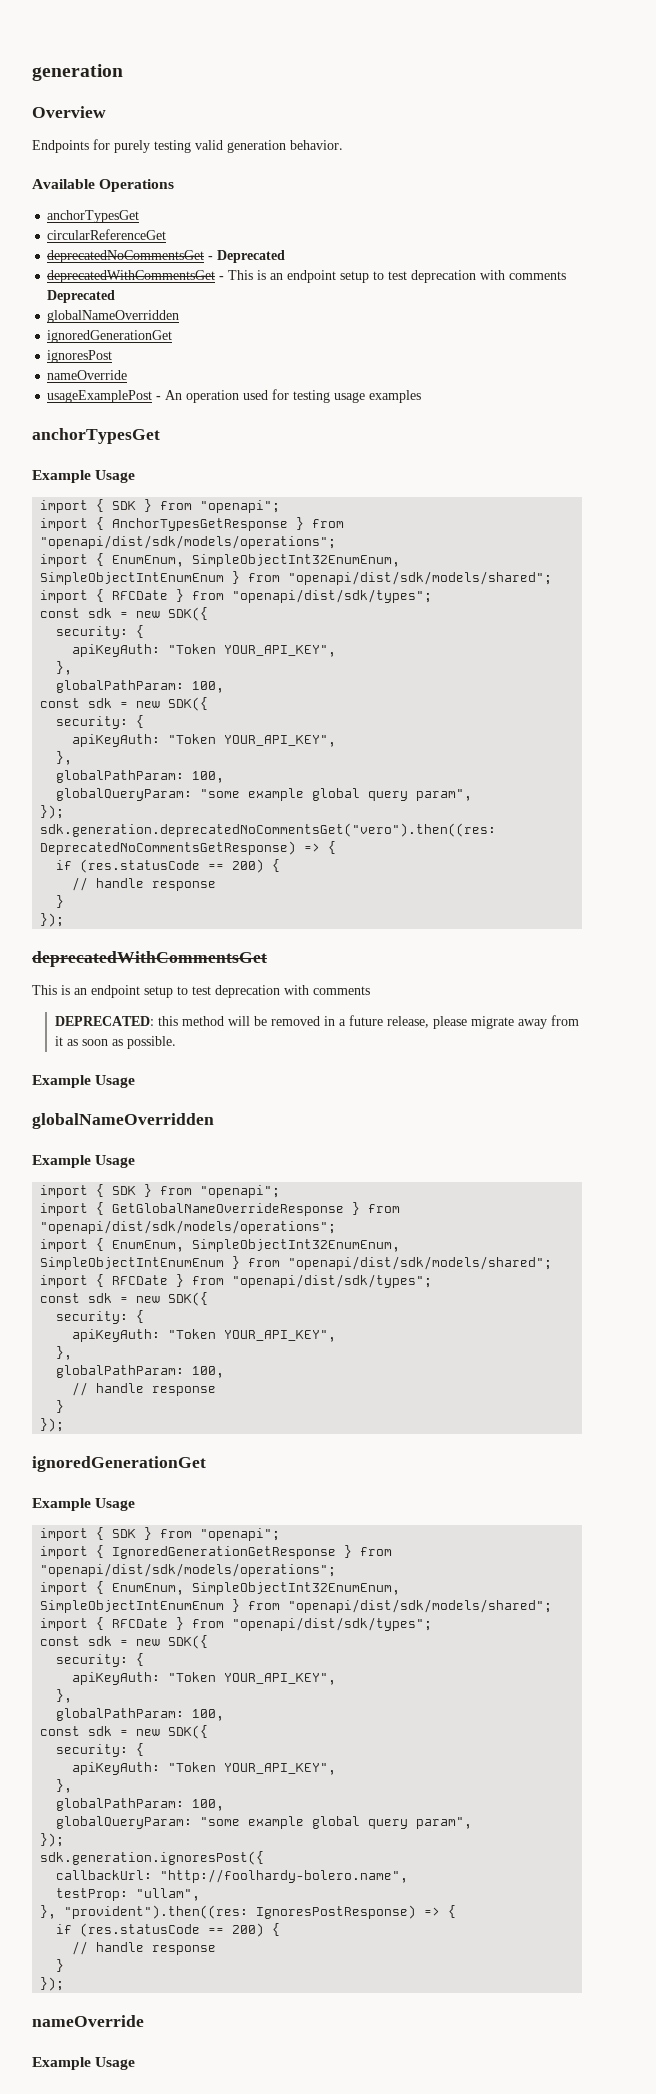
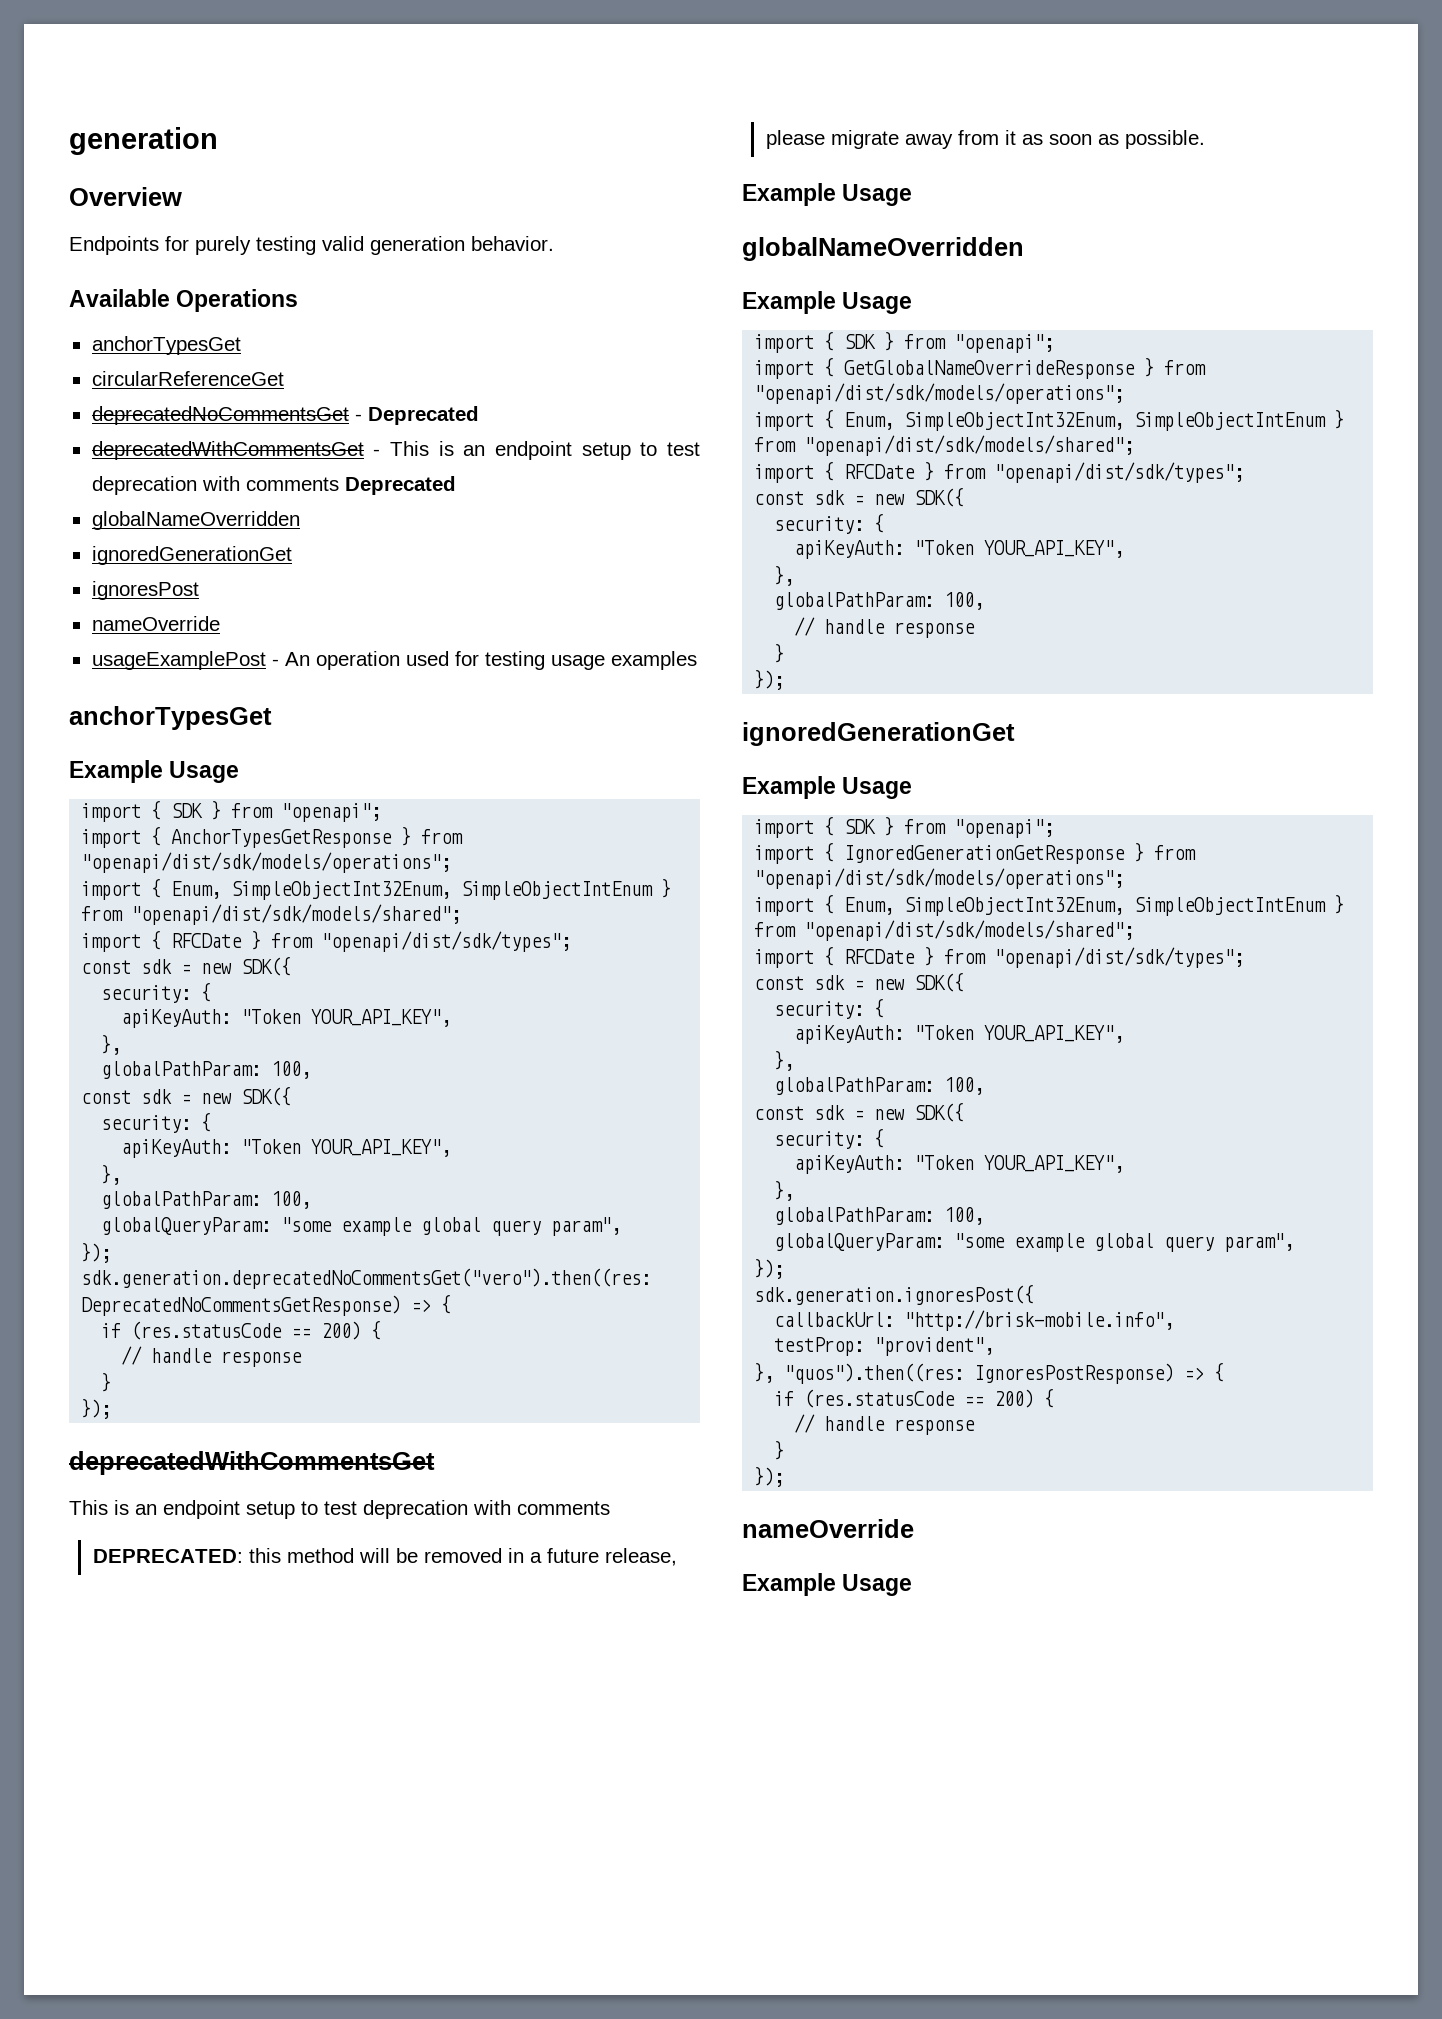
  import { AnchorTypesGetResponse } from "openapi/dist/sdk/models/operations";
- import { EnumEnum, SimpleObjectInt32EnumEnum, SimpleObjectIntEnumEnum } from "openapi/dist/sdk/models/shared";
+ import { Enum, SimpleObjectInt32Enum, SimpleObjectIntEnum } from "openapi/dist/sdk/models/shared";
  import { GetGlobalNameOverrideResponse } from "openapi/dist/sdk/models/operations";
- import { EnumEnum, SimpleObjectInt32EnumEnum, SimpleObjectIntEnumEnum } from "openapi/dist/sdk/models/shared";
+ import { Enum, SimpleObjectInt32Enum, SimpleObjectIntEnum } from "openapi/dist/sdk/models/shared";
  import { IgnoredGenerationGetResponse } from "openapi/dist/sdk/models/operations";
- import { EnumEnum, SimpleObjectInt32EnumEnum, SimpleObjectIntEnumEnum } from "openapi/dist/sdk/models/shared";
+ import { Enum, SimpleObjectInt32Enum, SimpleObjectIntEnum } from "openapi/dist/sdk/models/shared";
- callbackUrl: "http://foolhardy-bolero.name",
+ callbackUrl: "http://brisk-mobile.info",
- testProp: "ullam",
- }, "provident").then((res: IgnoresPostResponse) => {
+ testProp: "provident",
+ }, "quos").then((res: IgnoresPostResponse) => {

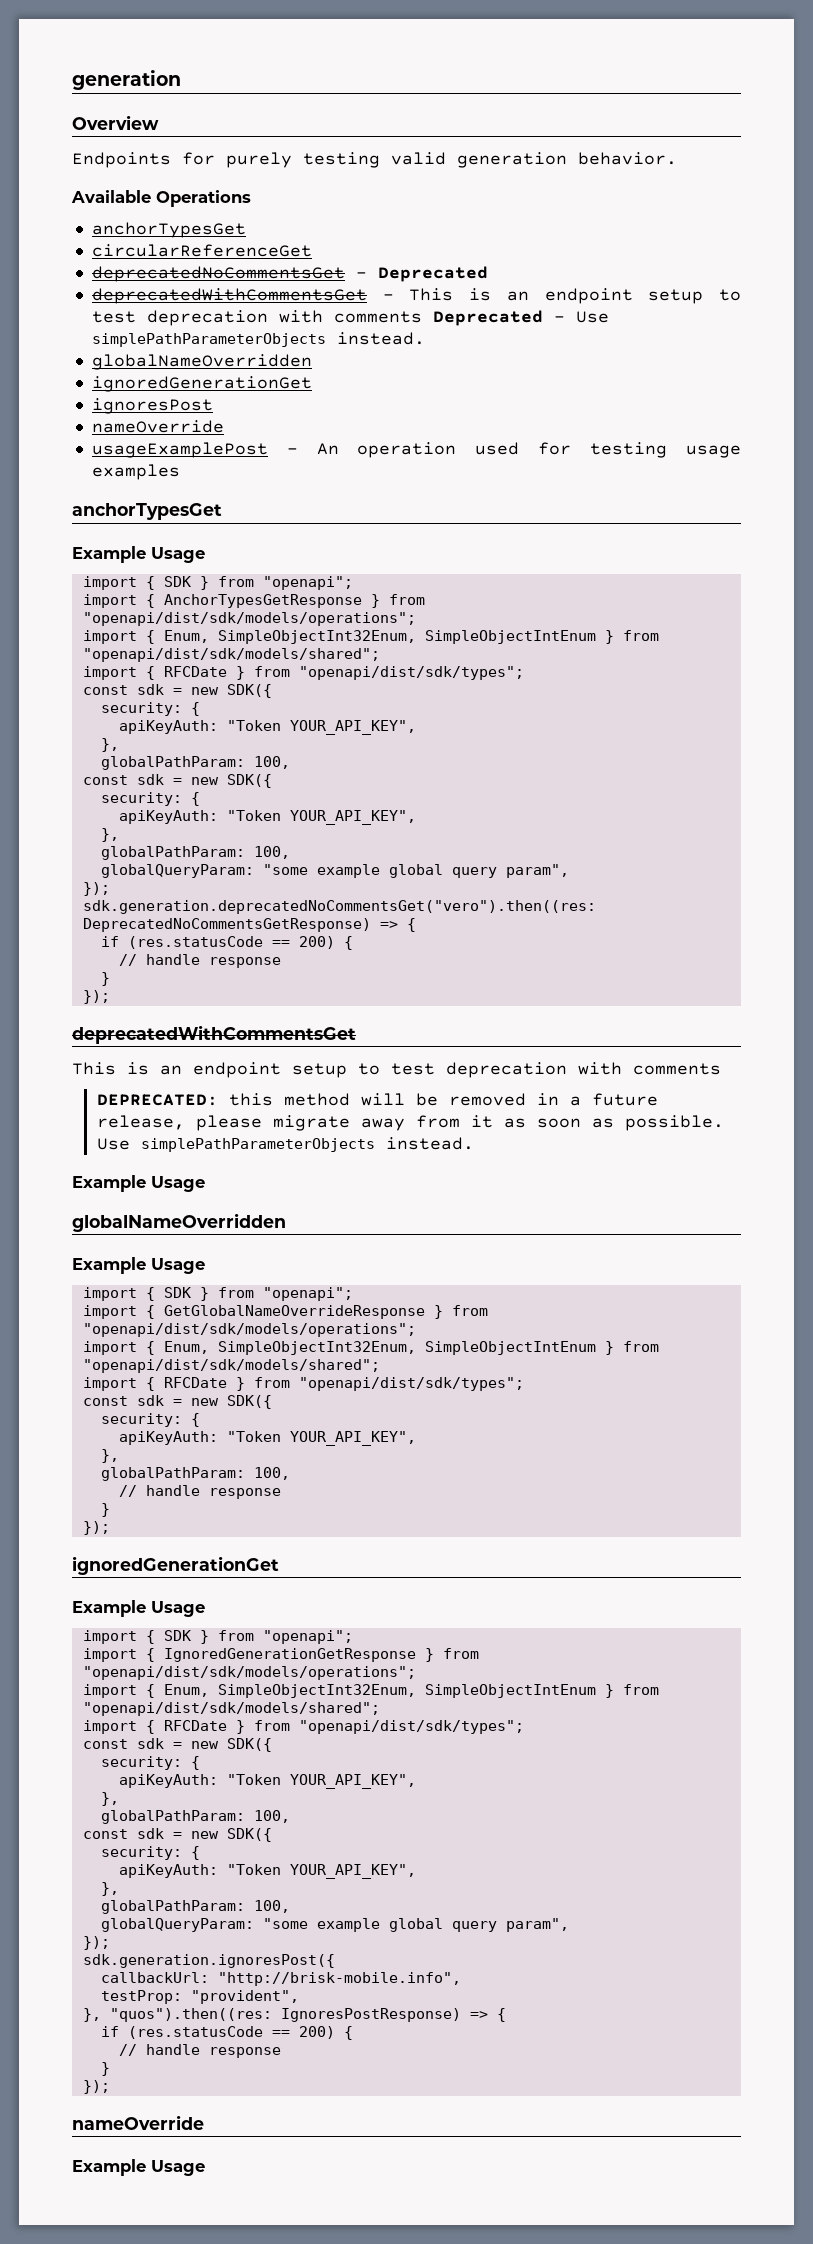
- deprecatedWithCommentsGet - This is an endpoint setup to test deprecation with comments Deprecated
+ deprecatedWithCommentsGet - This is an endpoint setup to test deprecation with comments Deprecated - Use simplePathParameterObjects instead.
- DEPRECATED: this method will be removed in a future release, please migrate away from it as soon as possible.
+ DEPRECATED: this method will be removed in a future release, please migrate away from it as soon as possible. Use simplePathParameterObjects instead.

